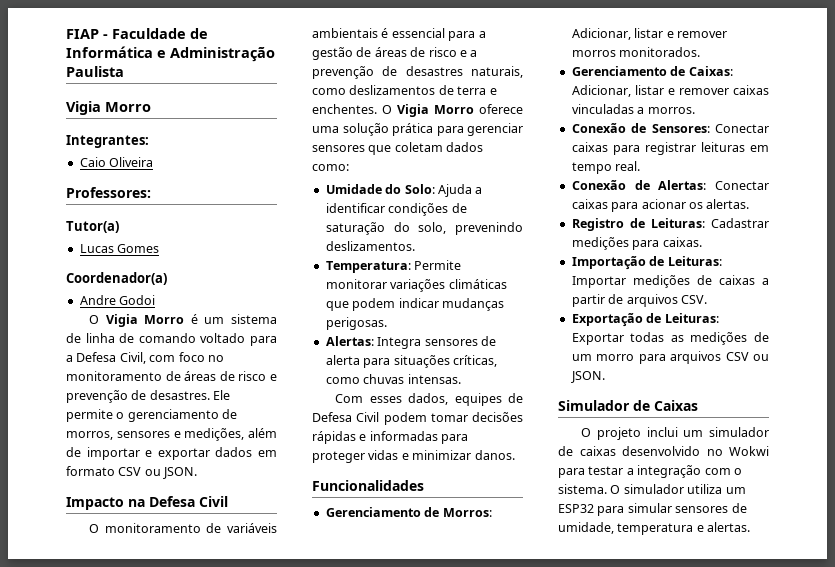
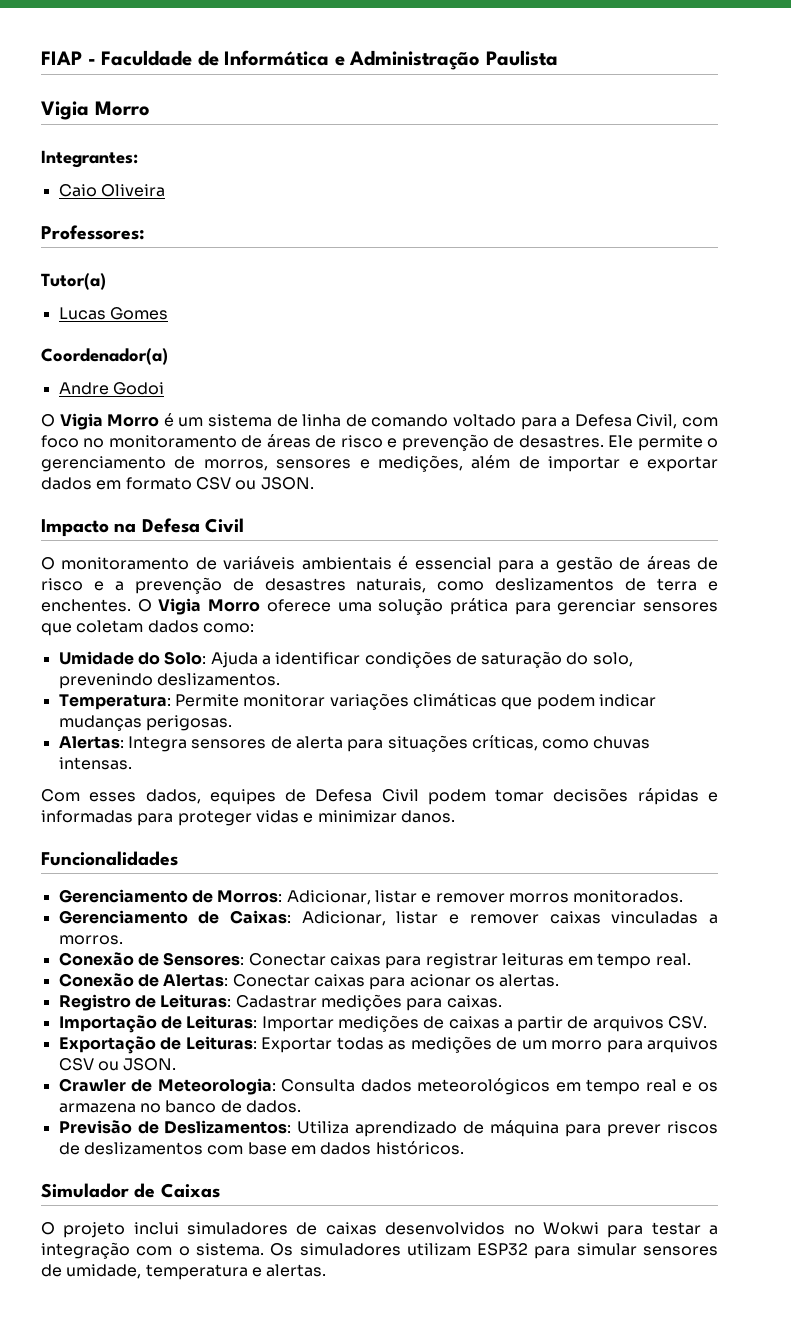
+ Crawler de Meteorologia: Consulta dados meteorológicos em tempo real e os armazena no banco de dados.
+ Previsão de Deslizamentos: Utiliza aprendizado de máquina para prever riscos de deslizamentos com base em dados históricos.
- O projeto inclui um simulador de caixas desenvolvido no Wokwi para testar a integração com o sistema.
+ O projeto inclui simuladores de caixas desenvolvidos no Wokwi para testar a integração com o sistema.
- O simulador utiliza um ESP32 para simular sensores de umidade, temperatura e alertas.
+ Os simuladores utilizam ESP32 para simular sensores de umidade, temperatura e alertas.

